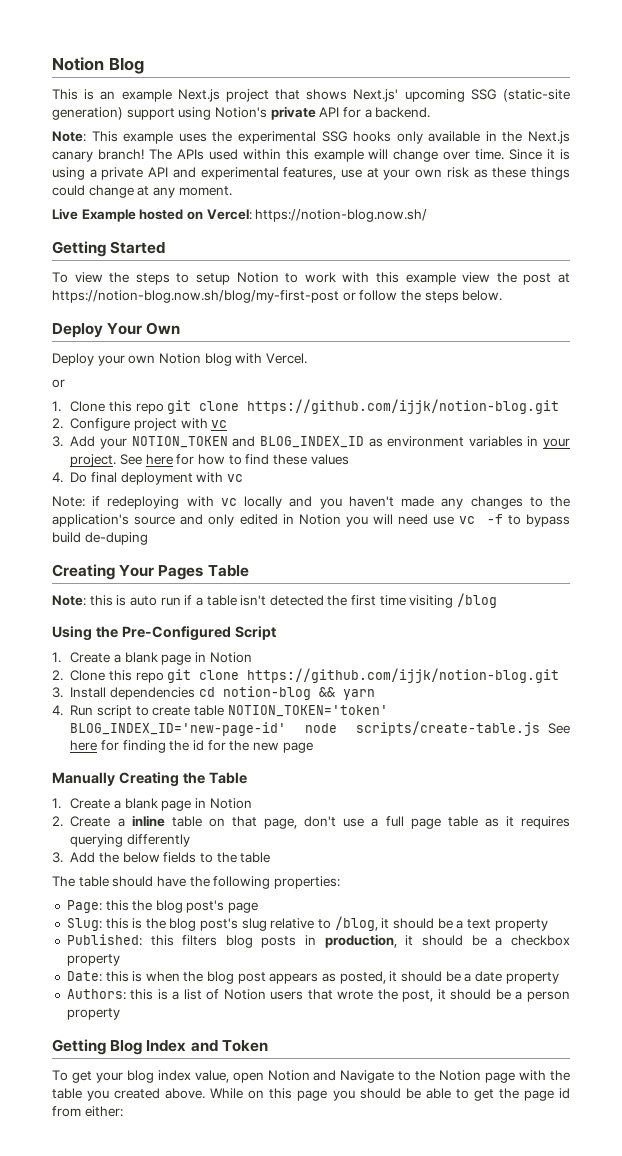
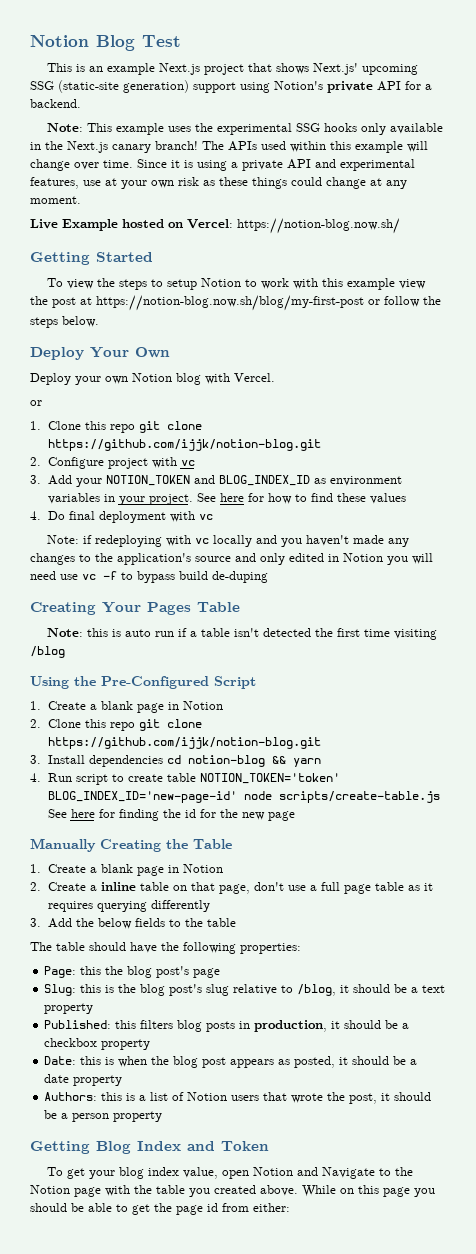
- Notion Blog
+ Notion Blog Test

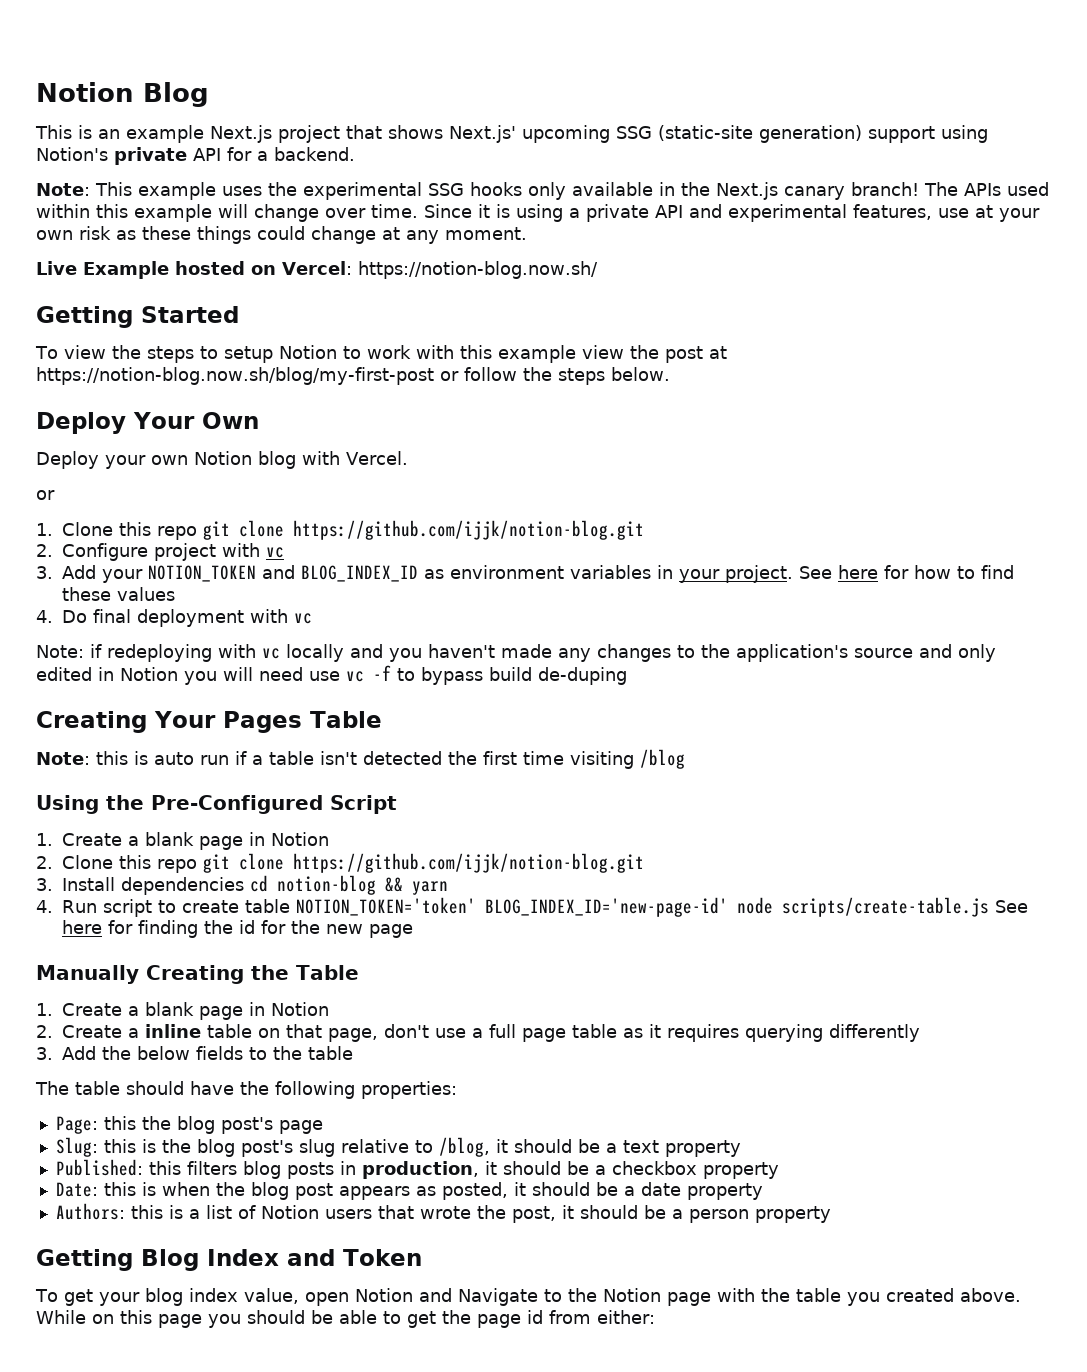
- Notion Blog Test
+ Notion Blog

